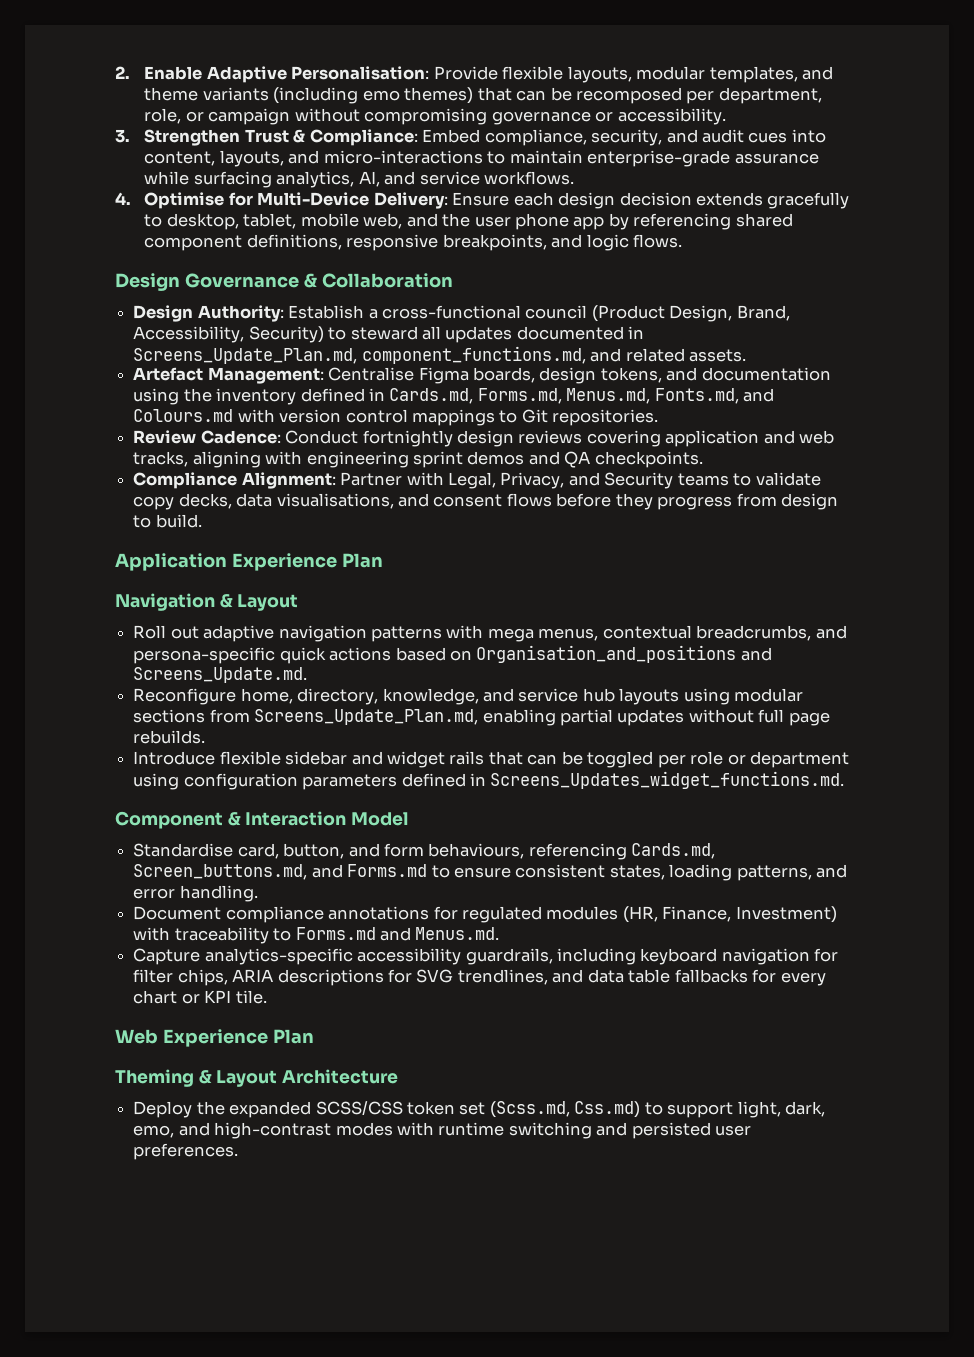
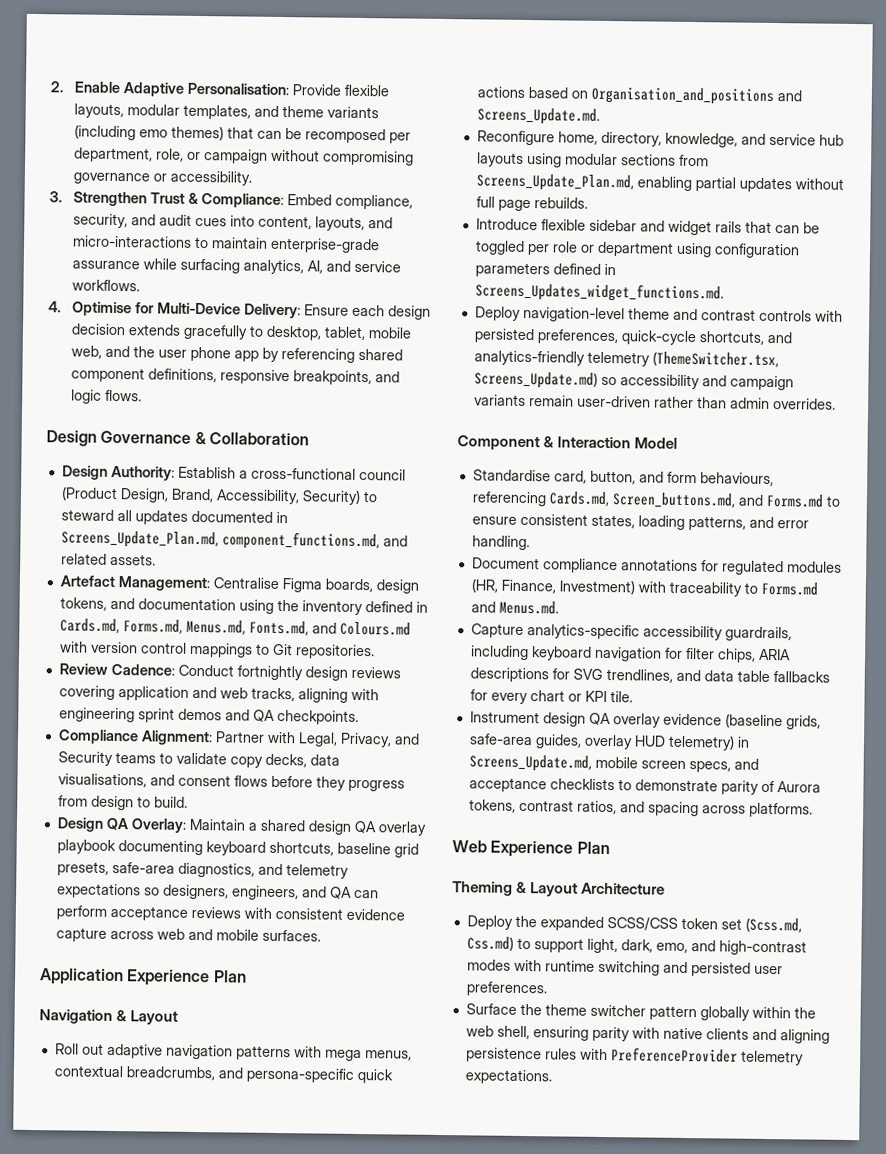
+ Design QA Overlay: Maintain a shared design QA overlay playbook documenting keyboard shortcuts, baseline grid presets, safe-area diagnostics, and telemetry expectations so designers, engineers, and QA can perform acceptance reviews with consistent evidence capture across web and mobile surfaces.
+ Deploy navigation-level theme and contrast controls with persisted preferences, quick-cycle shortcuts, and analytics-friendly telemetry (ThemeSwitcher.tsx, Screens_Update.md) so accessibility and campaign variants remain user-driven rather than admin overrides.
+ Instrument design QA overlay evidence (baseline grids, safe-area guides, overlay HUD telemetry) in Screens_Update.md, mobile screen specs, and acceptance checklists to demonstrate parity of Aurora tokens, contrast ratios, and spacing across platforms.
+ Surface the theme switcher pattern globally within the web shell, ensuring parity with native clients and aligning persistence rules with PreferenceProvider telemetry expectations.

